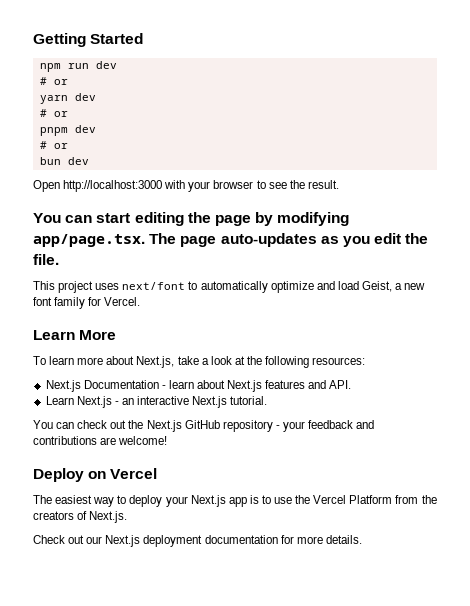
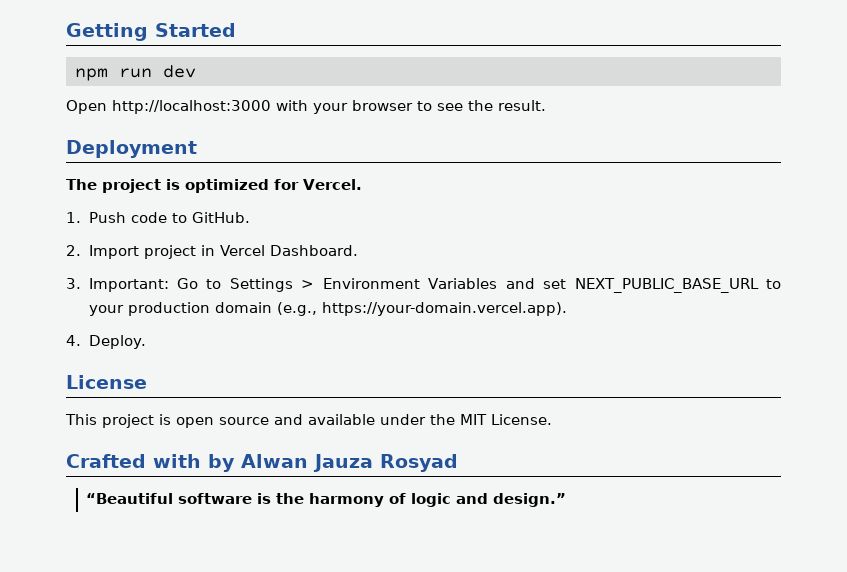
  npm run dev
- # or
- yarn dev
- # or
- pnpm dev
- # or
- bun dev
- You can start editing the page by modifying app/page.tsx. The page auto-updates as you edit the file.
- This project uses next/font to automatically optimize and load Geist, a new font family for Vercel.
- Learn More
- To learn more about Next.js, take a look at the following resources:
- Next.js Documentation - learn about Next.js features and API.
- Learn Next.js - an interactive Next.js tutorial.
- You can check out the Next.js GitHub repository - your feedback and contributions are welcome!
- Deploy on Vercel
- The easiest way to deploy your Next.js app is to use the Vercel Platform from the creators of Next.js.
- Check out our Next.js deployment documentation for more details.
+ Deployment
+ The project is optimized for Vercel.
+ 1. Push code to GitHub.
+ 2. Import project in Vercel Dashboard.
+ 3. Important: Go to Settings > Environment Variables and set NEXT_PUBLIC_BASE_URL to your production domain (e.g., https://your-domain.vercel.app).
+ 4. Deploy.
+ License
+ This project is open source and available under the MIT License.
+ Crafted with by Alwan Jauza Rosyad
+ “Beautiful software is the harmony of logic and design.”

